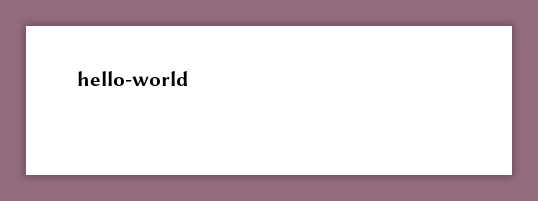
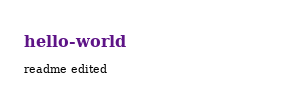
+ readme edited

